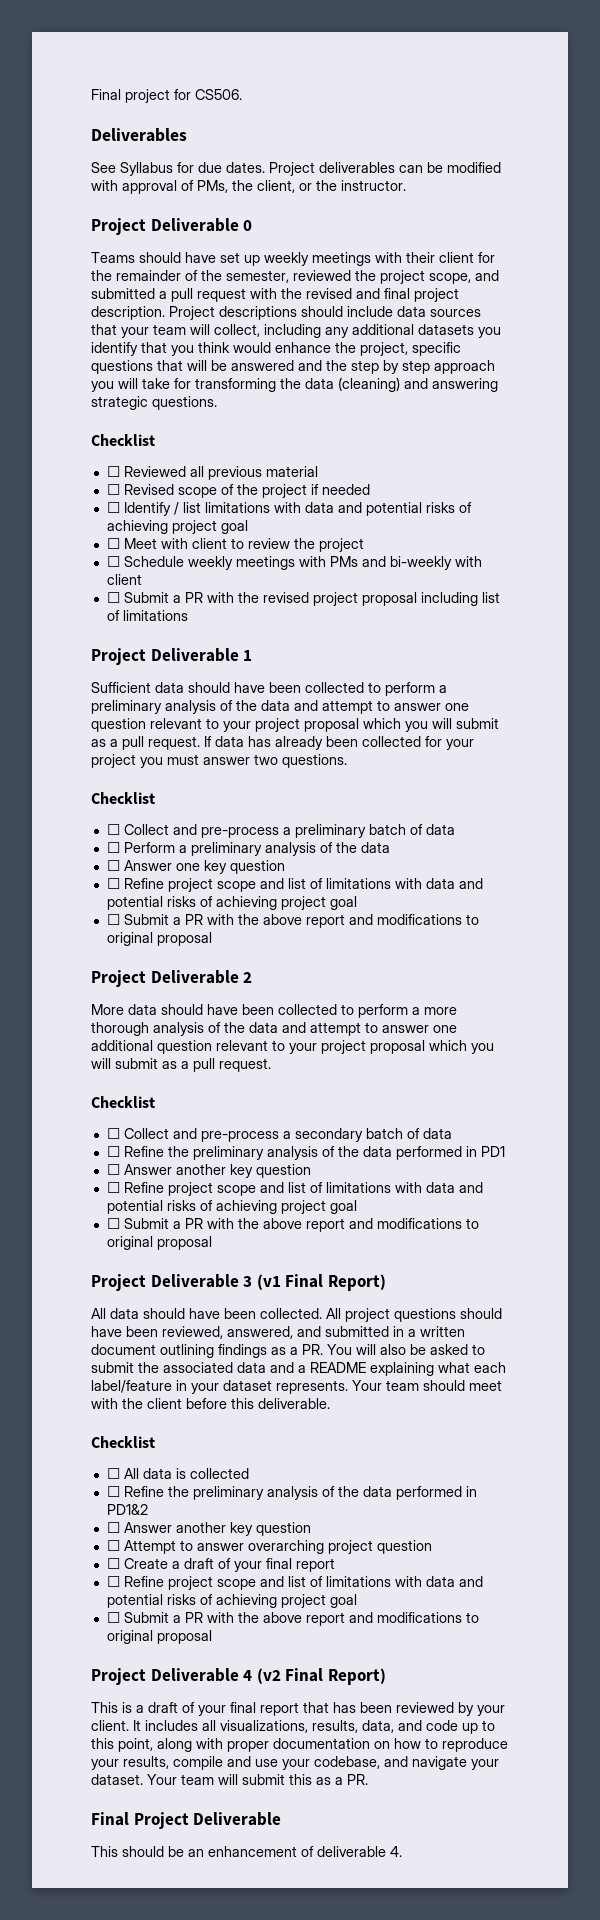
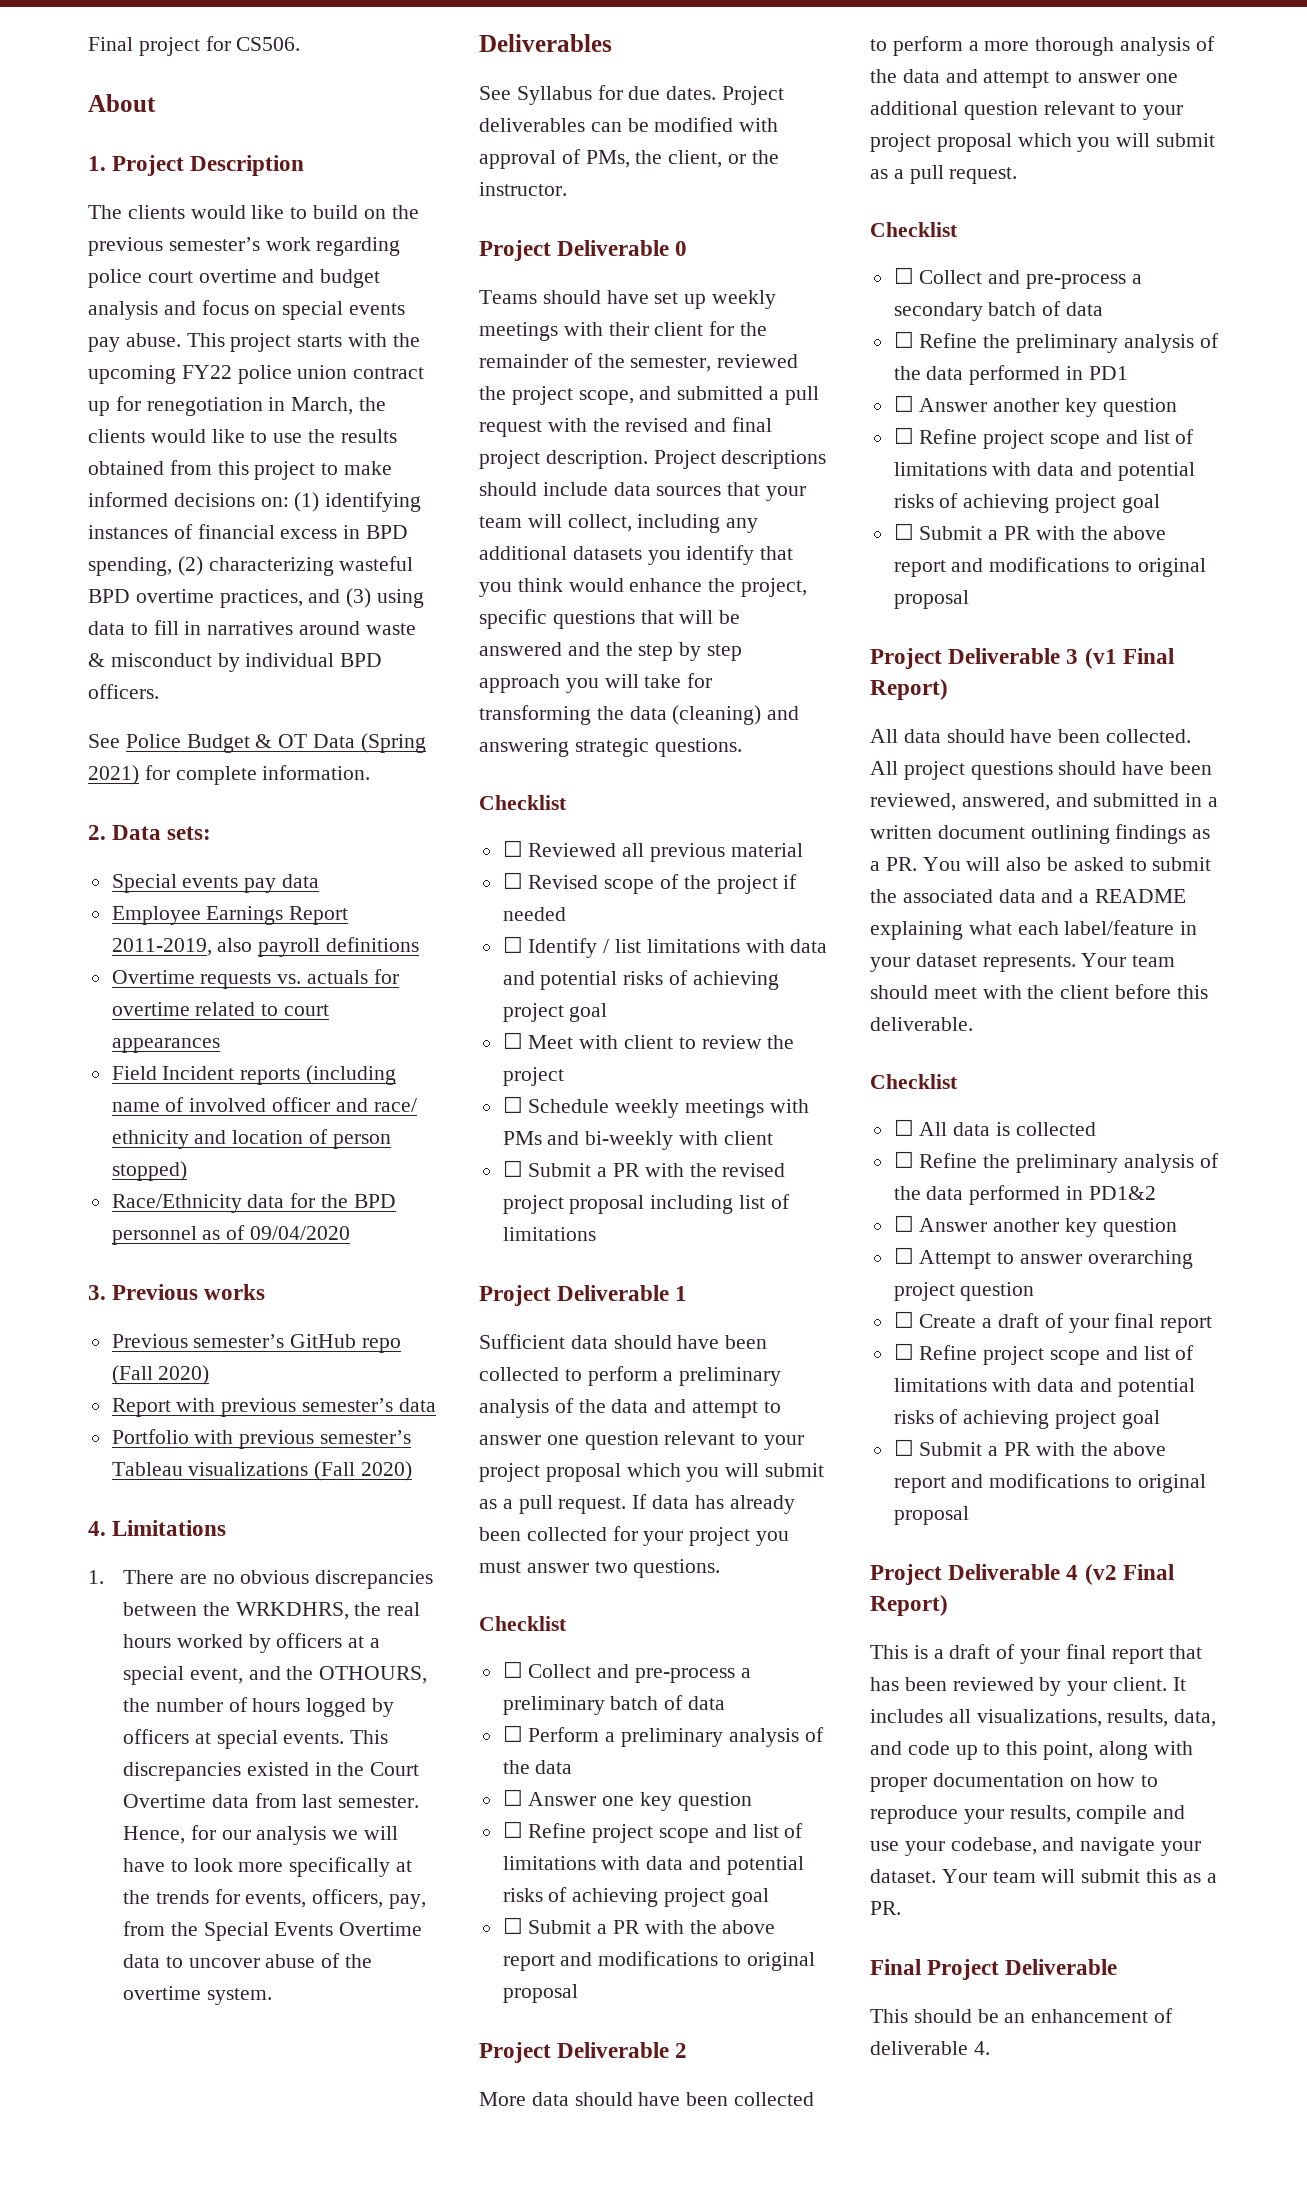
+ About
+ 1. Project Description
+ The clients would like to build on the previous semester’s work regarding police court overtime and budget analysis and focus on special events pay abuse. This project starts with the upcoming FY22 police union contract up for renegotiation in March, the clients would like to use the results obtained from this project to make informed decisions on: (1) identifying instances of financial excess in BPD spending, (2) characterizing wasteful BPD overtime practices, and (3) using data to fill in narratives around waste & misconduct by individual BPD officers.
+ See Police Budget & OT Data (Spring 2021) for complete information.
+ 2. Data sets:
+ Special events pay data
+ Employee Earnings Report 2011-2019, also payroll definitions
+ Overtime requests vs. actuals for overtime related to court appearances
+ Field Incident reports (including name of involved officer and race/ ethnicity and location of person stopped)
+ Race/Ethnicity data for the BPD personnel as of 09/04/2020
+ 3. Previous works
+ Previous semester’s GitHub repo (Fall 2020)
+ Report with previous semester’s data
+ Portfolio with previous semester’s Tableau visualizations (Fall 2020)
+ 4. Limitations
+ 1. There are no obvious discrepancies between the WRKDHRS, the real hours worked by officers at a special event, and the OTHOURS, the number of hours logged by officers at special events. This discrepancies existed in the Court Overtime data from last semester. Hence, for our analysis we will have to look more specifically at the trends for events, officers, pay, from the Special Events Overtime data to uncover abuse of the overtime system.

